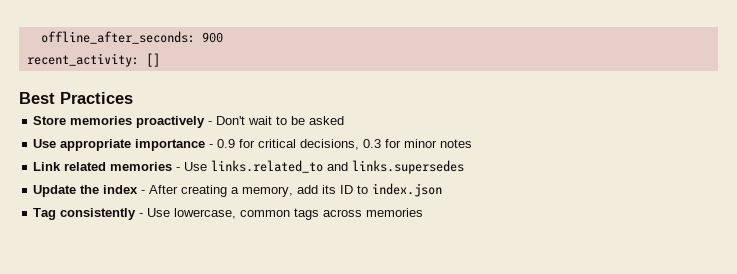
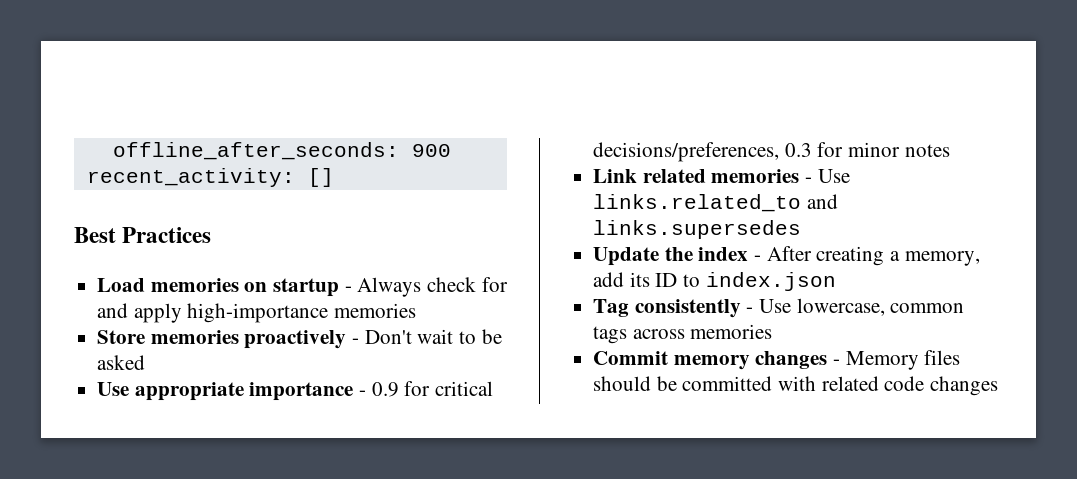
+ Load memories on startup - Always check for and apply high-importance memories
- Use appropriate importance - 0.9 for critical decisions, 0.3 for minor notes
+ Use appropriate importance - 0.9 for critical decisions/preferences, 0.3 for minor notes
+ Commit memory changes - Memory files should be committed with related code changes

